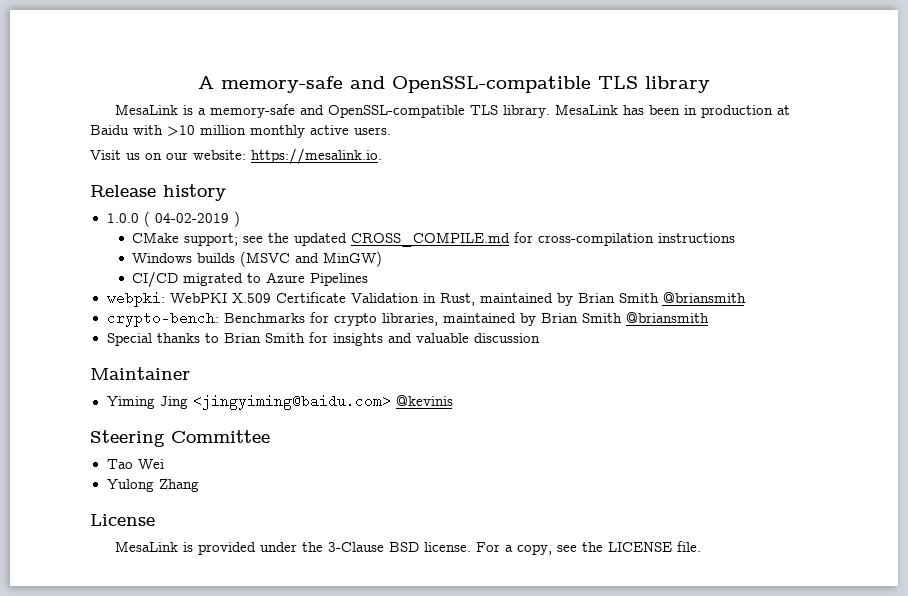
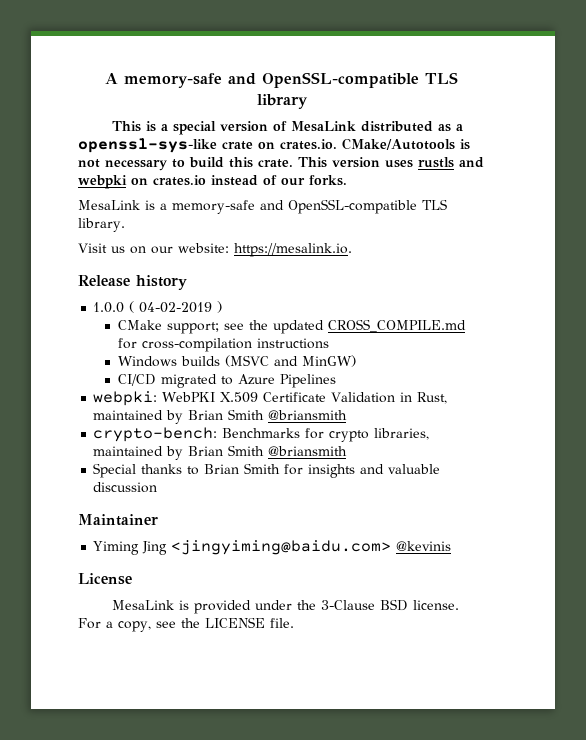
+ This is a special version of MesaLink distributed as a openssl-sys-like crate on crates.io. CMake/Autotools is not necessary to build this crate. This version uses rustls and webpki on crates.io instead of our forks.
- MesaLink has been in production at Baidu with >10 million monthly active users.
- Steering Committee
- Tao Wei
- Yulong Zhang

